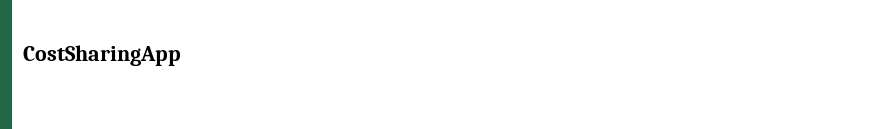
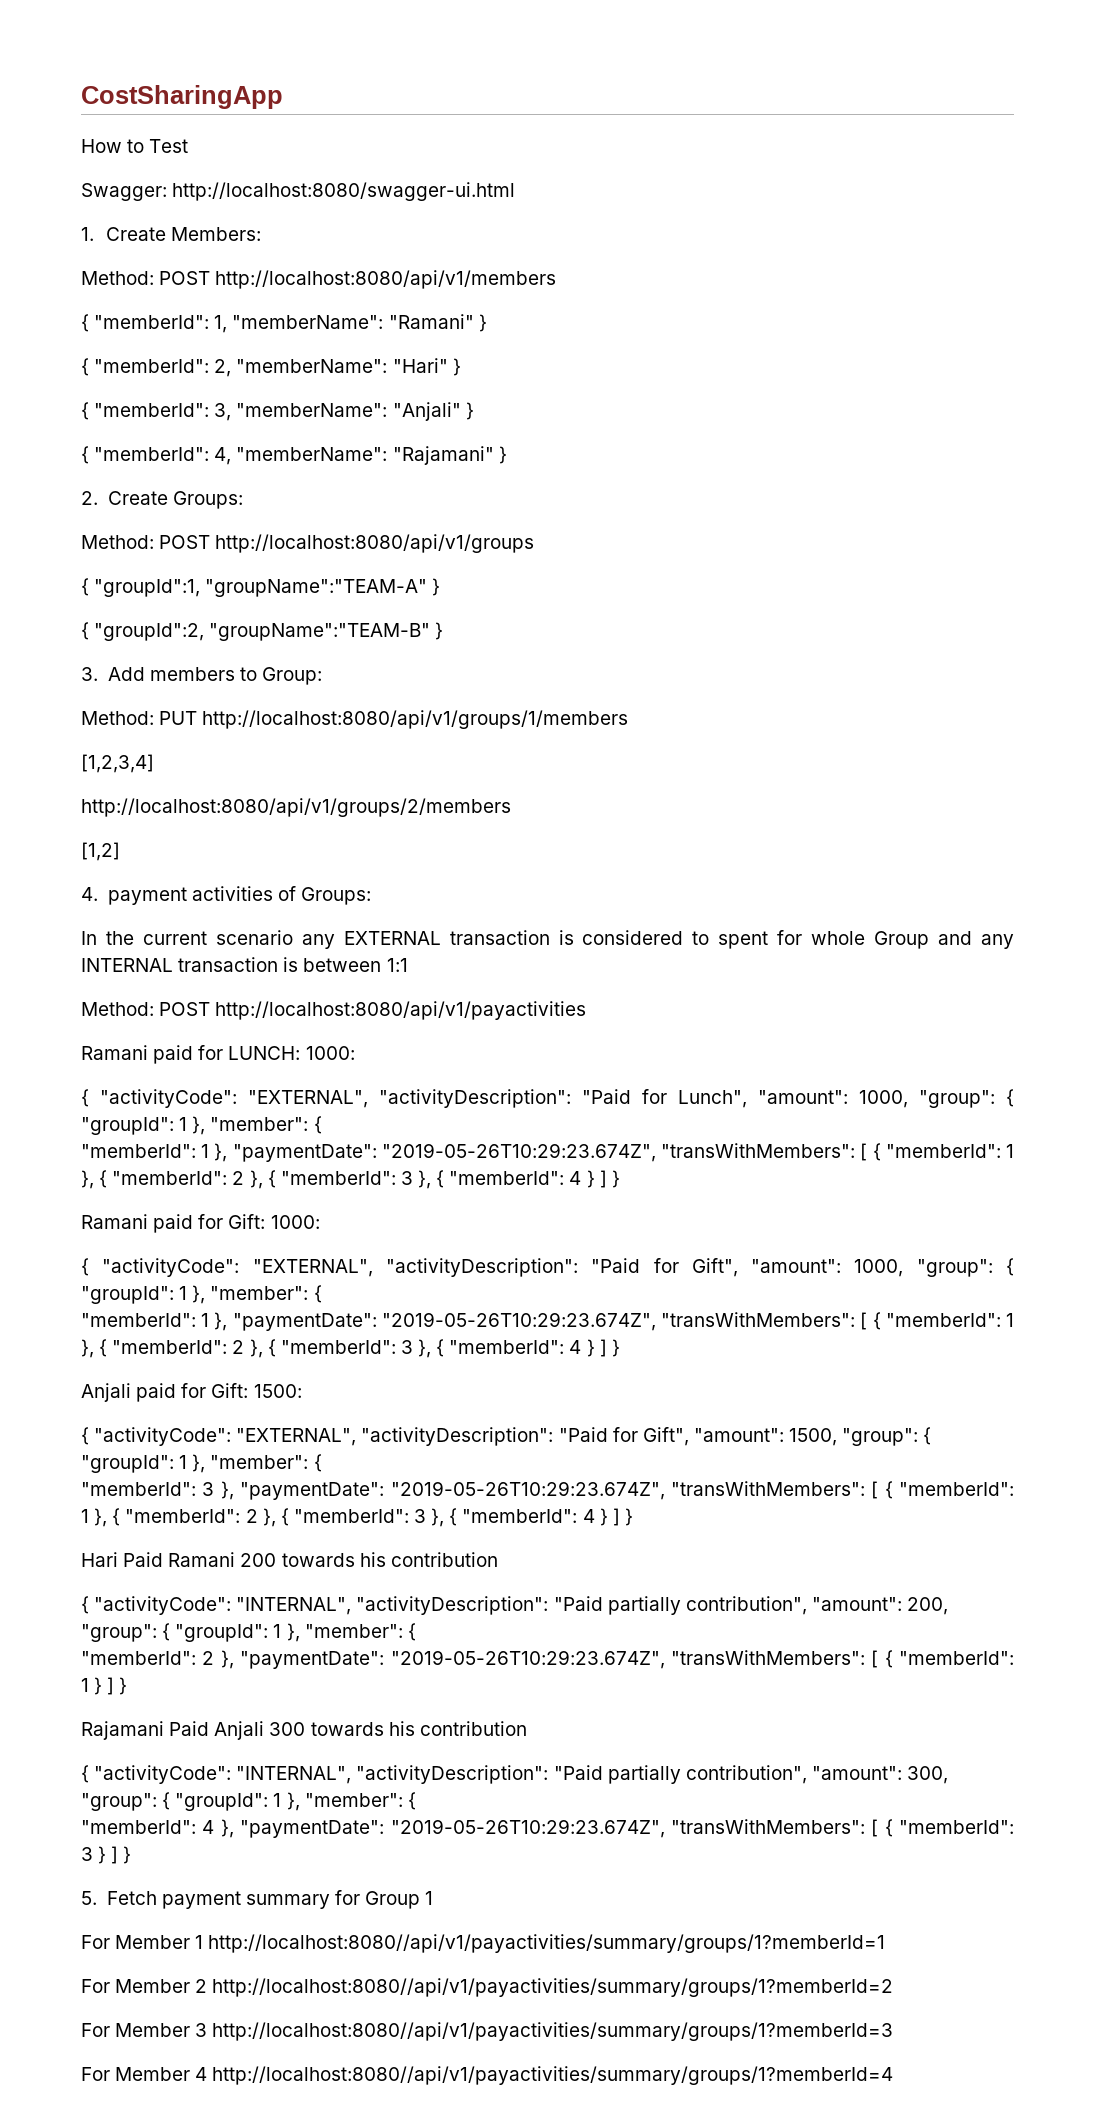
+ How to Test
+ Swagger: http://localhost:8080/swagger-ui.html
+ 1. Create Members:
+ Method: POST http://localhost:8080/api/v1/members
+ { "memberId": 1, "memberName": "Ramani" }
+ { "memberId": 2, "memberName": "Hari" }
+ { "memberId": 3, "memberName": "Anjali" }
+ { "memberId": 4, "memberName": "Rajamani" }
+ 2. Create Groups:
+ Method: POST http://localhost:8080/api/v1/groups
+ { "groupId":1, "groupName":"TEAM-A" }
+ { "groupId":2, "groupName":"TEAM-B" }
+ 3. Add members to Group:
+ Method: PUT http://localhost:8080/api/v1/groups/1/members
+ [1,2,3,4]
+ http://localhost:8080/api/v1/groups/2/members
+ [1,2]
+ 4. payment activities of Groups:
+ In the current scenario any EXTERNAL transaction is considered to spent for whole Group and any INTERNAL transaction is between 1:1
+ Method: POST http://localhost:8080/api/v1/payactivities
+ Ramani paid for LUNCH: 1000:
+ { "activityCode": "EXTERNAL", "activityDescription": "Paid for Lunch", "amount": 1000, "group": { "groupId": 1 }, "member": {
+ "memberId": 1 }, "paymentDate": "2019-05-26T10:29:23.674Z", "transWithMembers": [ { "memberId": 1 }, { "memberId": 2 }, { "memberId": 3 }, { "memberId": 4 } ] }
+ Ramani paid for Gift: 1000:
+ { "activityCode": "EXTERNAL", "activityDescription": "Paid for Gift", "amount": 1000, "group": { "groupId": 1 }, "member": {
+ "memberId": 1 }, "paymentDate": "2019-05-26T10:29:23.674Z", "transWithMembers": [ { "memberId": 1 }, { "memberId": 2 }, { "memberId": 3 }, { "memberId": 4 } ] }
+ Anjali paid for Gift: 1500:
+ { "activityCode": "EXTERNAL", "activityDescription": "Paid for Gift", "amount": 1500, "group": { "groupId": 1 }, "member": {
+ "memberId": 3 }, "paymentDate": "2019-05-26T10:29:23.674Z", "transWithMembers": [ { "memberId": 1 }, { "memberId": 2 }, { "memberId": 3 }, { "memberId": 4 } ] }
+ Hari Paid Ramani 200 towards his contribution
+ { "activityCode": "INTERNAL", "activityDescription": "Paid partially contribution", "amount": 200, "group": { "groupId": 1 }, "member": {
+ "memberId": 2 }, "paymentDate": "2019-05-26T10:29:23.674Z", "transWithMembers": [ { "memberId": 1 } ] }
+ Rajamani Paid Anjali 300 towards his contribution
+ { "activityCode": "INTERNAL", "activityDescription": "Paid partially contribution", "amount": 300, "group": { "groupId": 1 }, "member": {
+ "memberId": 4 }, "paymentDate": "2019-05-26T10:29:23.674Z", "transWithMembers": [ { "memberId": 3 } ] }
+ 5. Fetch payment summary for Group 1
+ For Member 1 http://localhost:8080//api/v1/payactivities/summary/groups/1?memberId=1
+ For Member 2 http://localhost:8080//api/v1/payactivities/summary/groups/1?memberId=2
+ For Member 3 http://localhost:8080//api/v1/payactivities/summary/groups/1?memberId=3
+ For Member 4 http://localhost:8080//api/v1/payactivities/summary/groups/1?memberId=4

